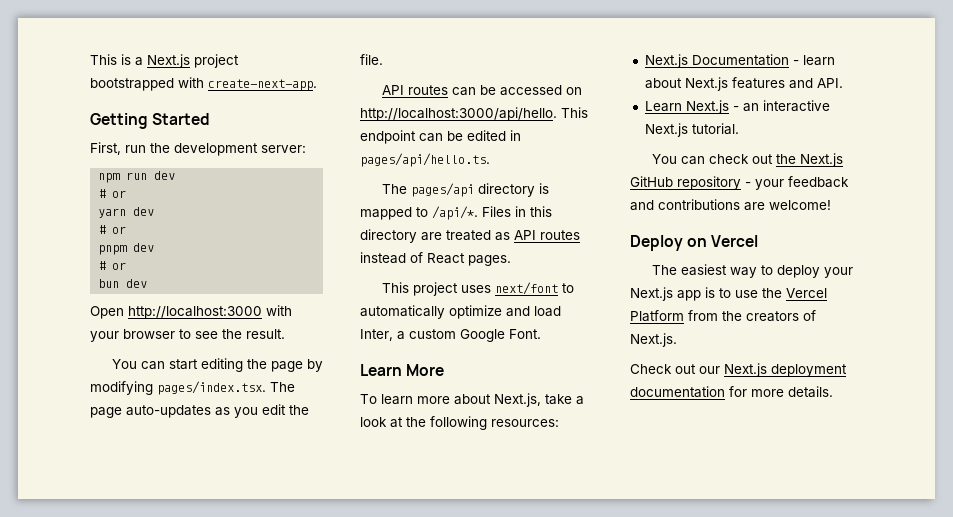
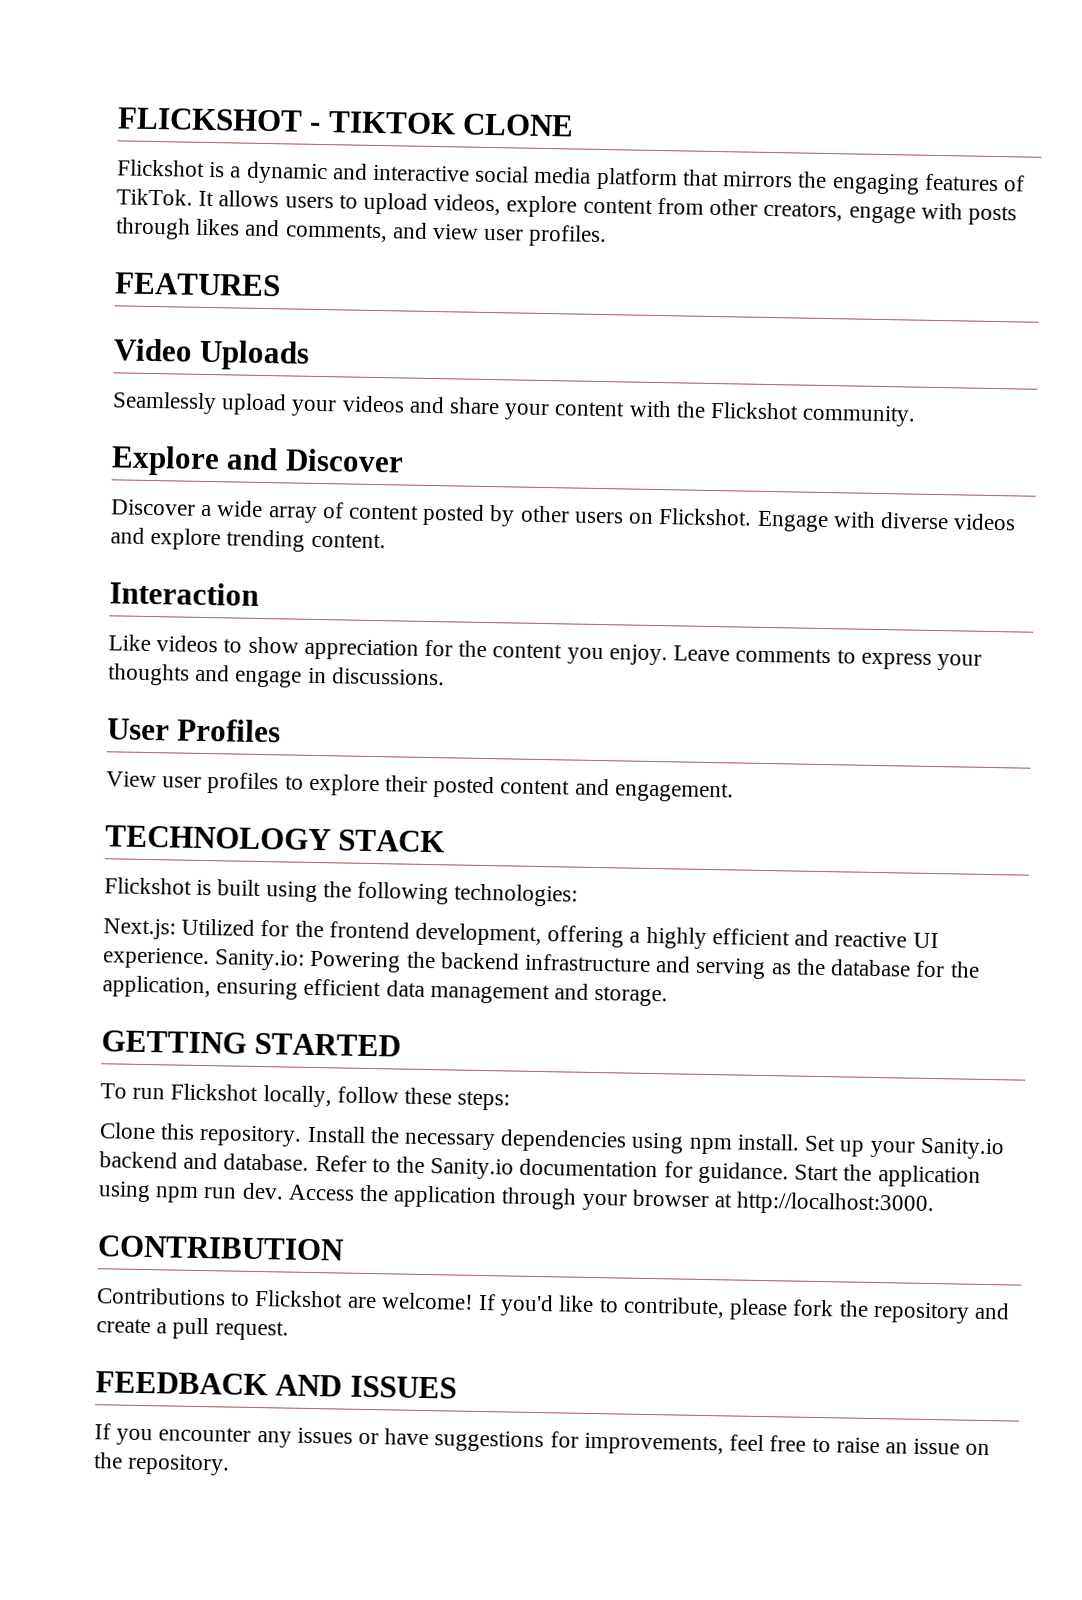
- This is a Next.js project bootstrapped with create-next-app.
- Getting Started
- First, run the development server:
- npm run dev
- # or
- yarn dev
- # or
- pnpm dev
- # or
- bun dev
- Open http://localhost:3000 with your browser to see the result.
- You can start editing the page by modifying pages/index.tsx. The page auto-updates as you edit the file.
- API routes can be accessed on http://localhost:3000/api/hello. This endpoint can be edited in pages/api/hello.ts.
- The pages/api directory is mapped to /api/*. Files in this directory are treated as API routes instead of React pages.
- This project uses next/font to automatically optimize and load Inter, a custom Google Font.
- Learn More
- To learn more about Next.js, take a look at the following resources:
- Next.js Documentation - learn about Next.js features and API.
- Learn Next.js - an interactive Next.js tutorial.
- You can check out the Next.js GitHub repository - your feedback and contributions are welcome!
- Deploy on Vercel
- The easiest way to deploy your Next.js app is to use the Vercel Platform from the creators of Next.js.
- Check out our Next.js deployment documentation for more details.
+ FLICKSHOT - TIKTOK CLONE
+ Flickshot is a dynamic and interactive social media platform that mirrors the engaging features of TikTok. It allows users to upload videos, explore content from other creators, engage with posts through likes and comments, and view user profiles.
+ FEATURES
+ Video Uploads
+ Seamlessly upload your videos and share your content with the Flickshot community.
+ Explore and Discover
+ Discover a wide array of content posted by other users on Flickshot. Engage with diverse videos and explore trending content.
+ Interaction
+ Like videos to show appreciation for the content you enjoy. Leave comments to express your thoughts and engage in discussions.
+ User Profiles
+ View user profiles to explore their posted content and engagement.
+ TECHNOLOGY STACK
+ Flickshot is built using the following technologies:
+ Next.js: Utilized for the frontend development, offering a highly efficient and reactive UI experience. Sanity.io: Powering the backend infrastructure and serving as the database for the application, ensuring efficient data management and storage.
+ GETTING STARTED
+ To run Flickshot locally, follow these steps:
+ Clone this repository. Install the necessary dependencies using npm install. Set up your Sanity.io backend and database. Refer to the Sanity.io documentation for guidance. Start the application using npm run dev. Access the application through your browser at http://localhost:3000.
+ CONTRIBUTION
+ Contributions to Flickshot are welcome! If you'd like to contribute, please fork the repository and create a pull request.
+ FEEDBACK AND ISSUES
+ If you encounter any issues or have suggestions for improvements, feel free to raise an issue on the repository.

